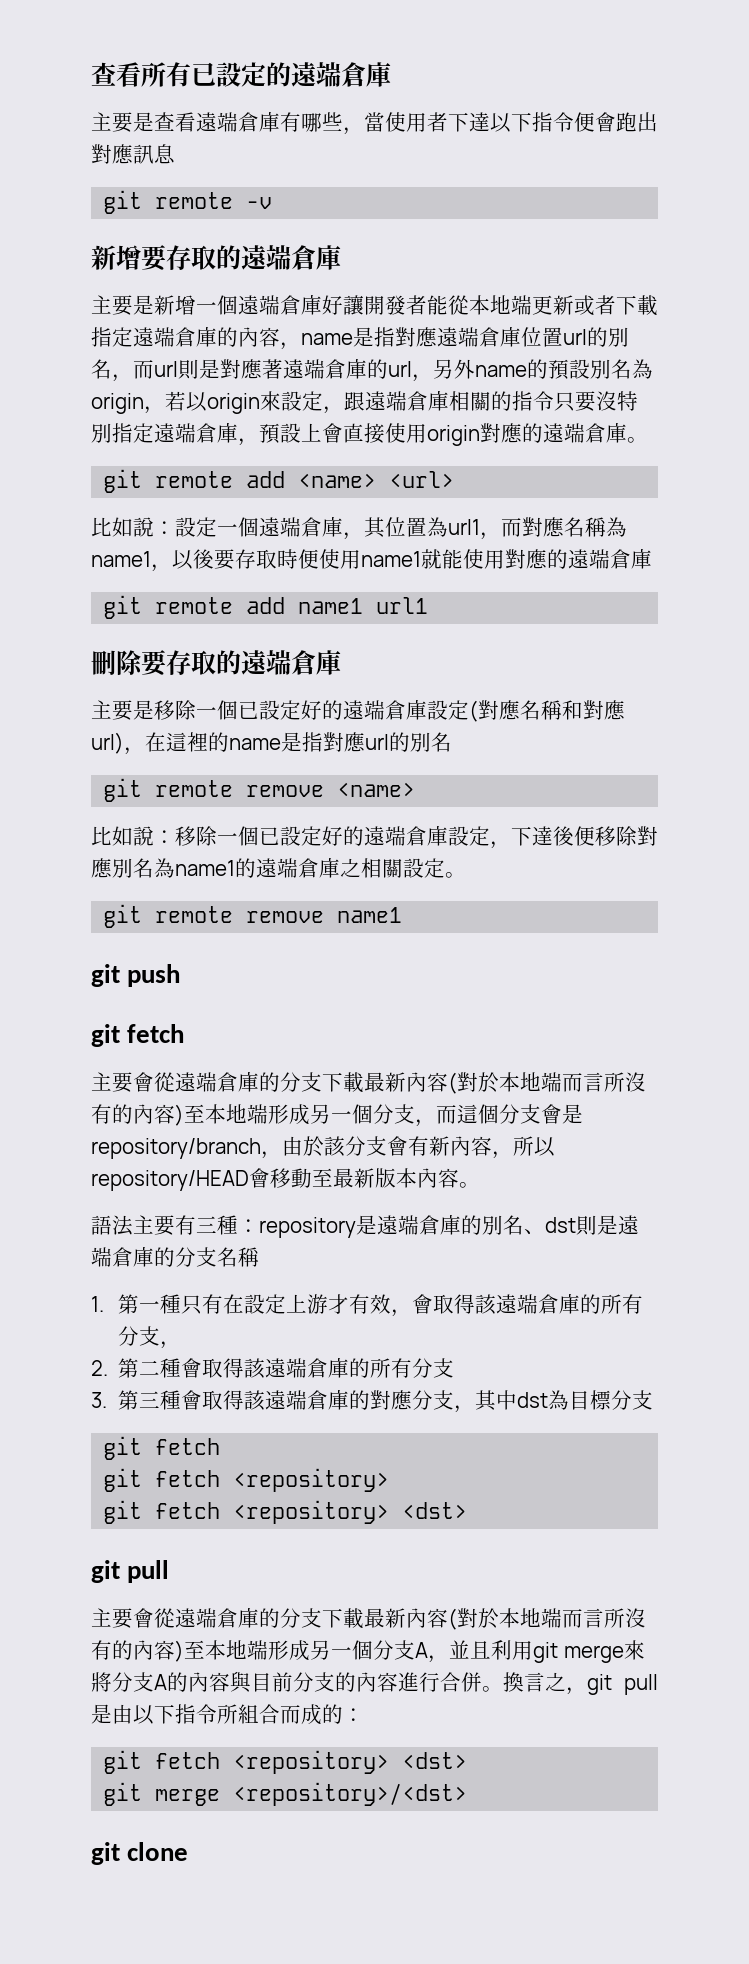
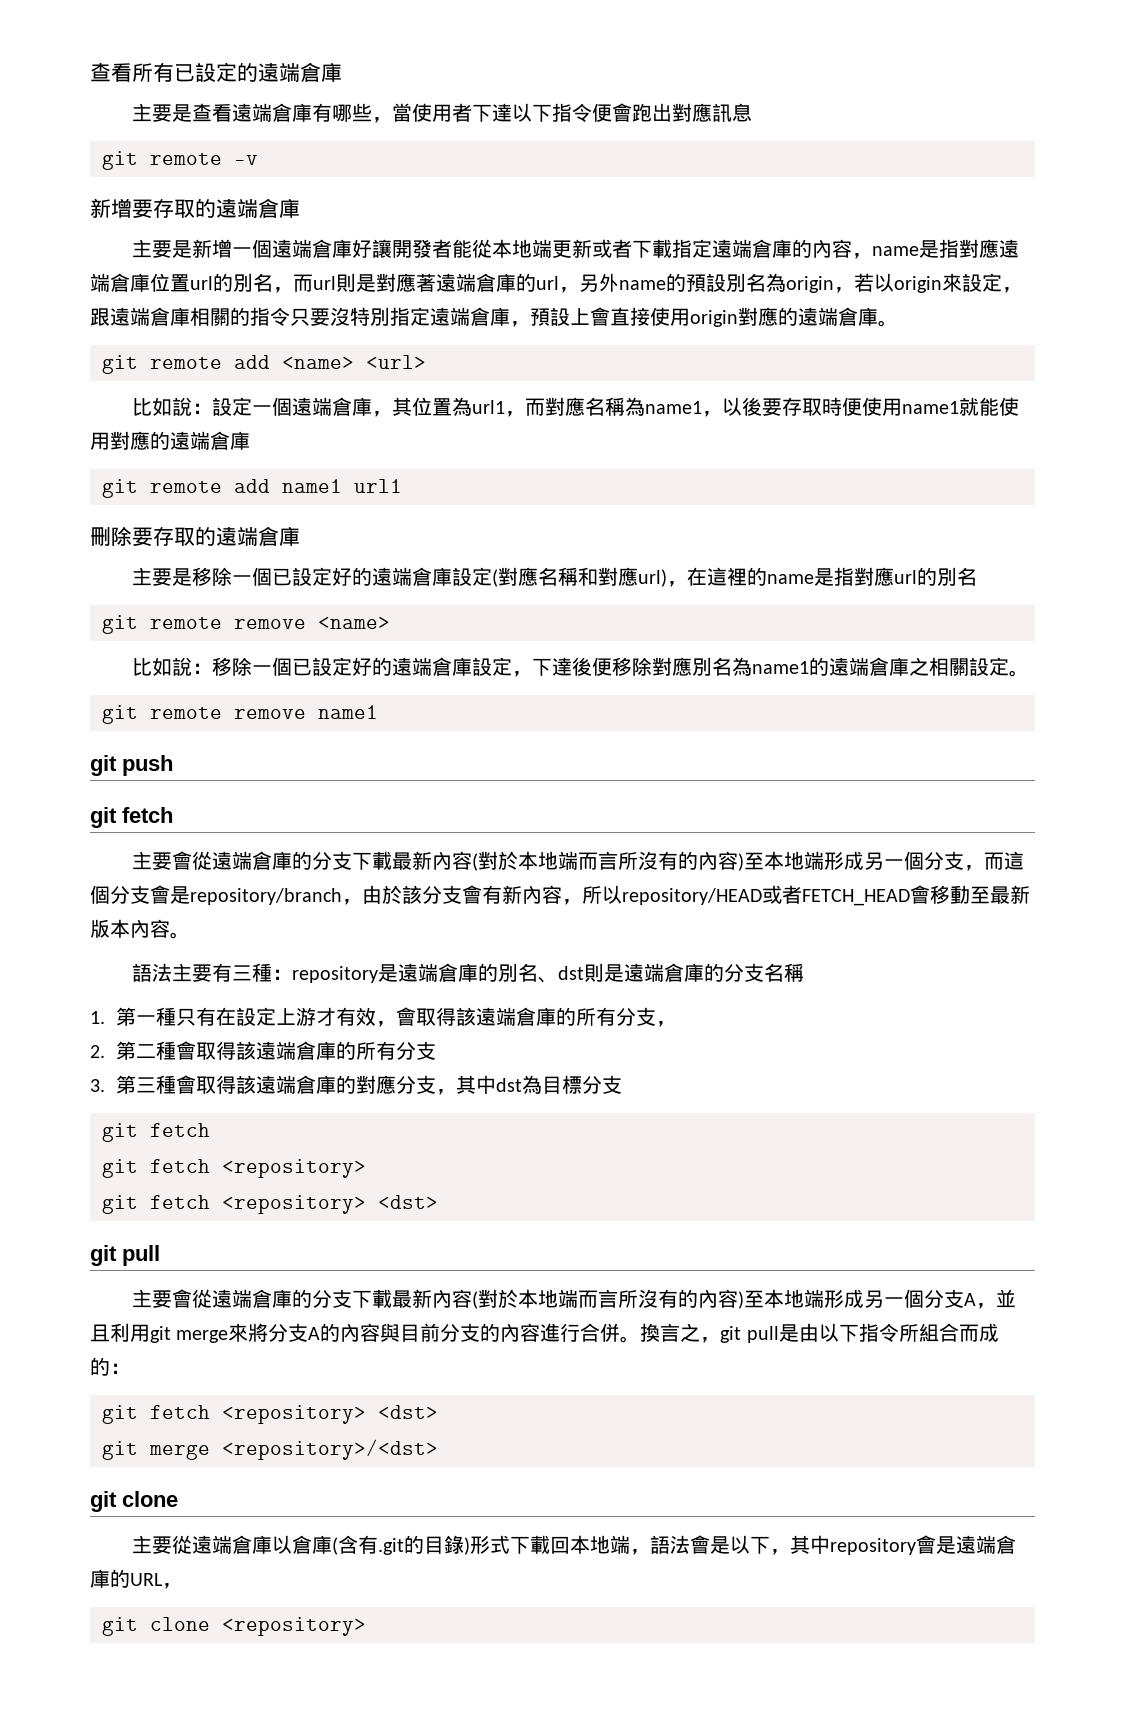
- 主要會從遠端倉庫的分支下載最新內容(對於本地端而言所沒有的內容)至本地端形成另一個分支，而這個分支會是repository/branch，由於該分支會有新內容，所以repository/HEAD會移動至最新版本內容。
+ 主要會從遠端倉庫的分支下載最新內容(對於本地端而言所沒有的內容)至本地端形成另一個分支，而這個分支會是repository/branch，由於該分支會有新內容，所以repository/HEAD或者FETCH_HEAD會移動至最新版本內容。
+ 主要從遠端倉庫以倉庫(含有.git的目錄)形式下載回本地端，語法會是以下，其中repository會是遠端倉庫的URL，
+ git clone <repository>

